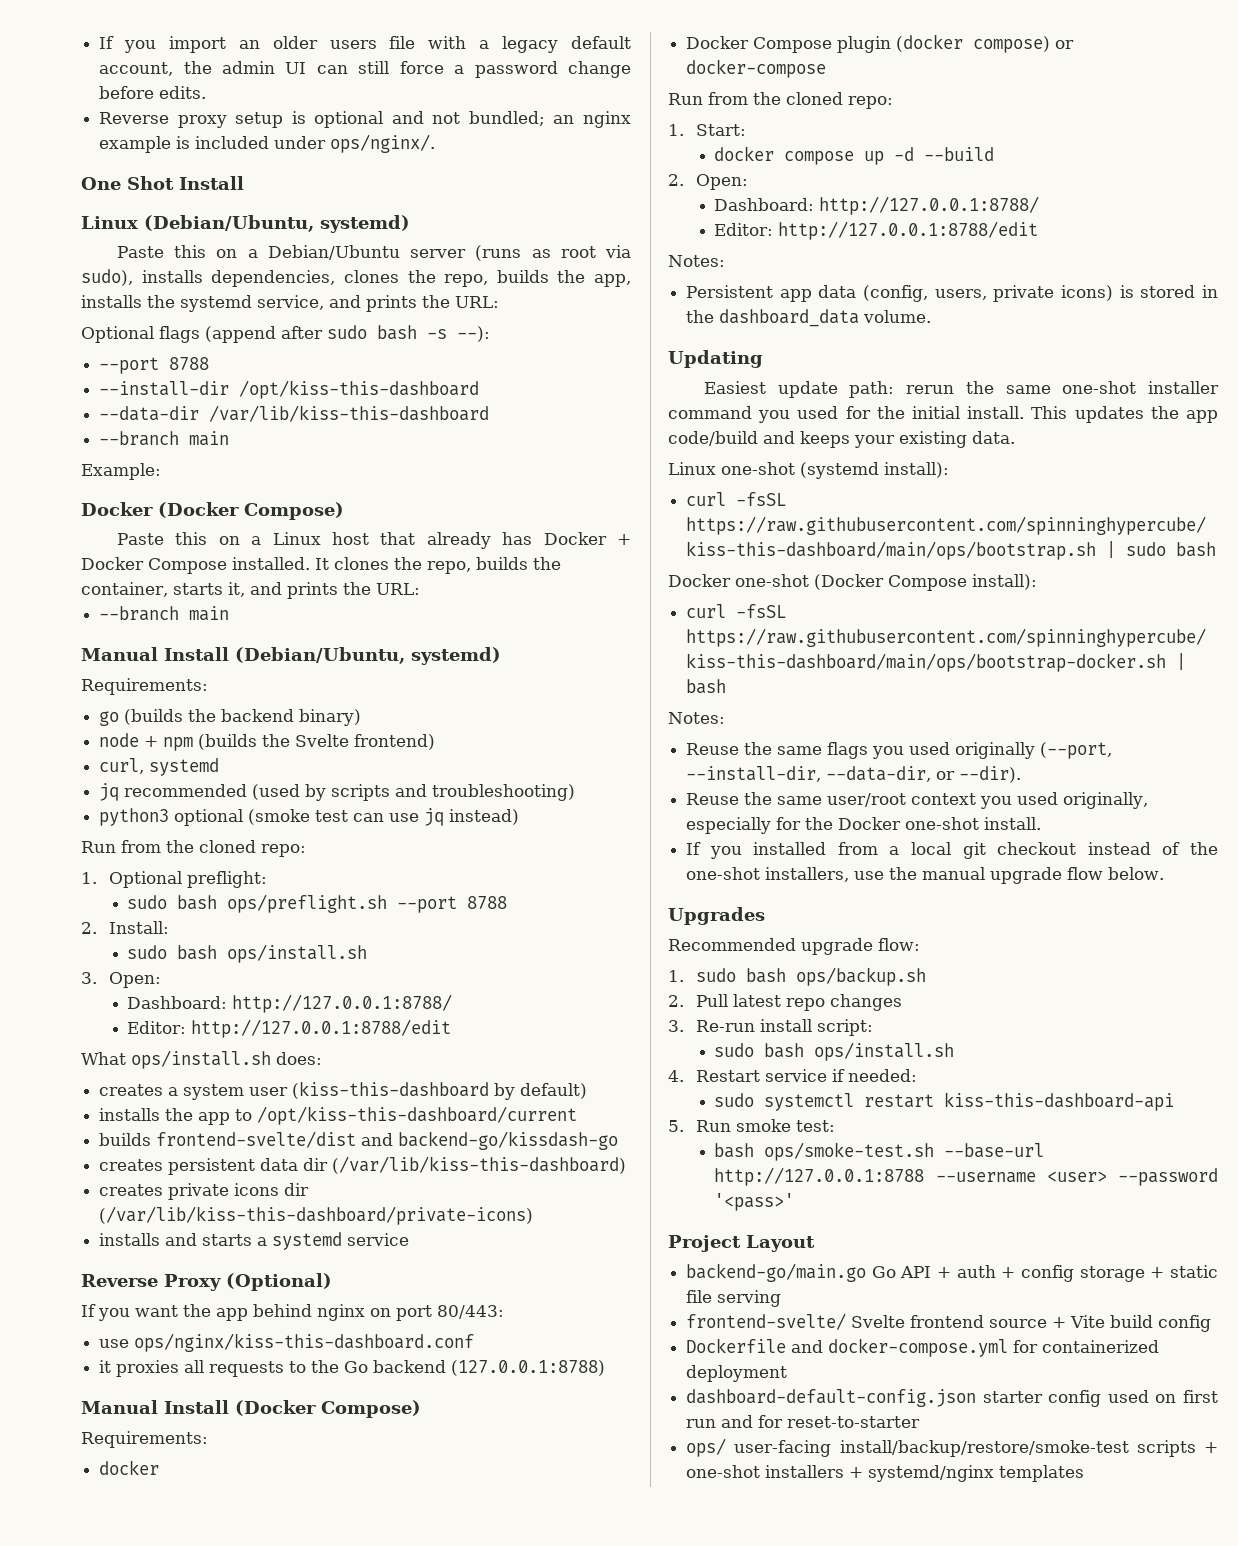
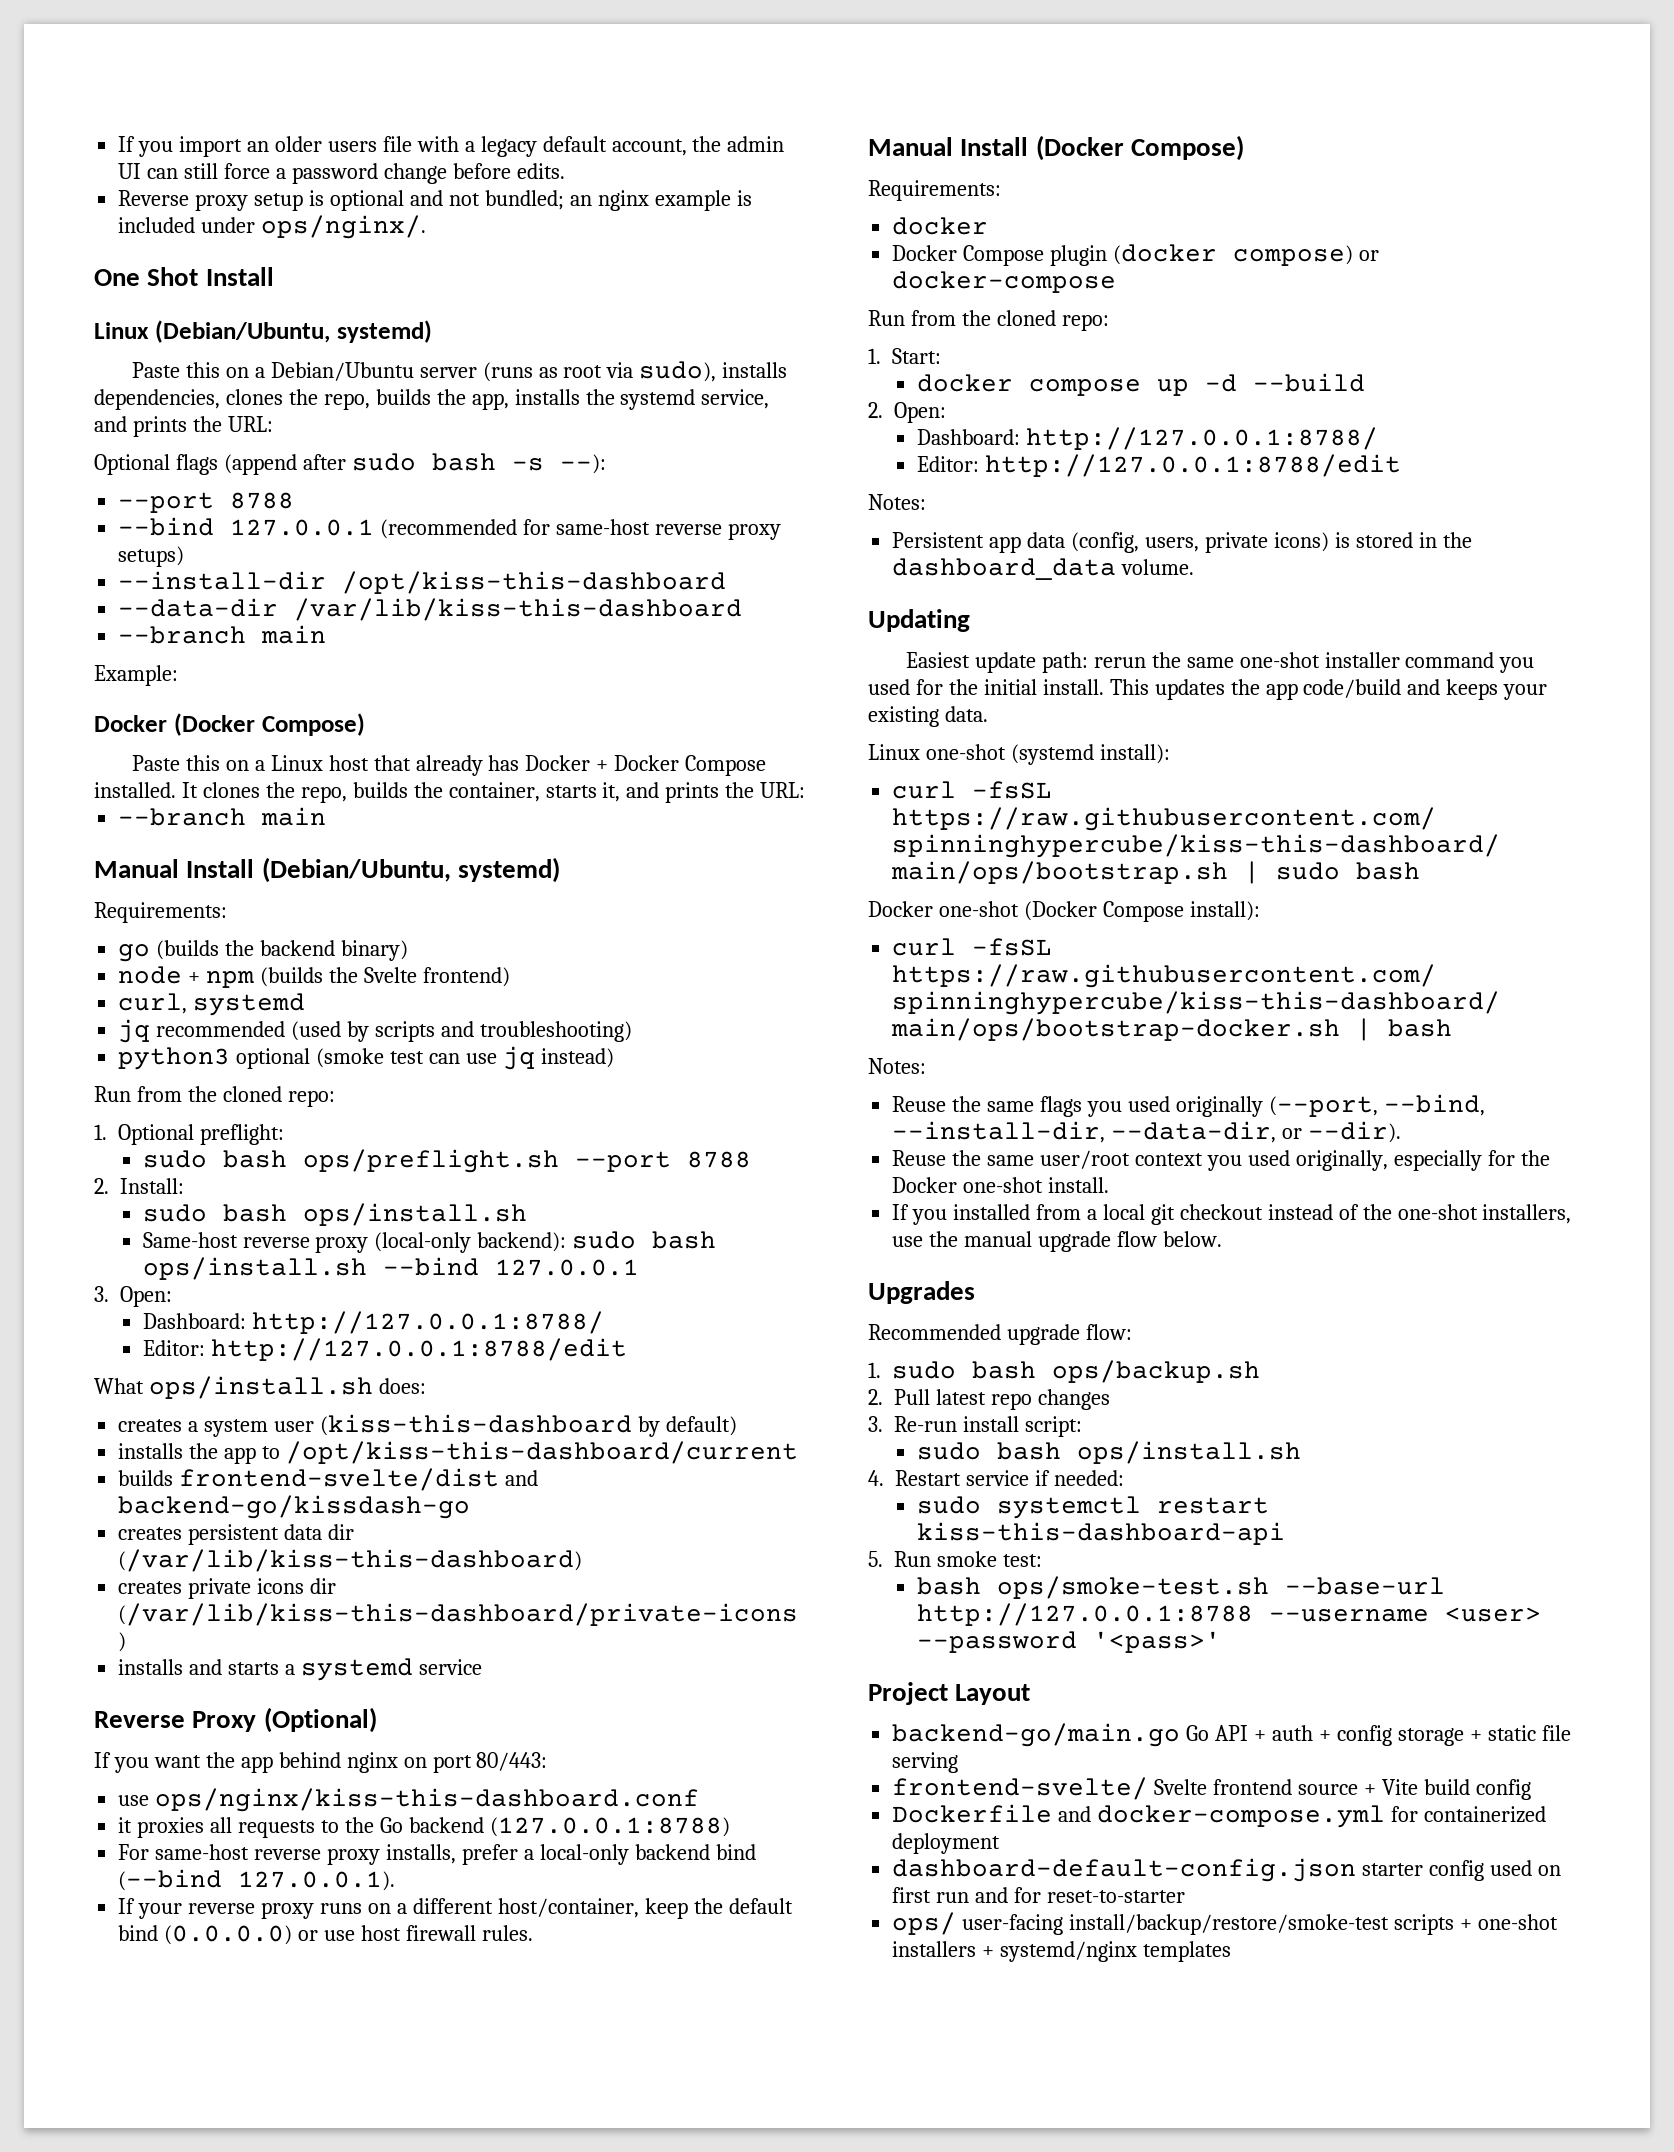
+ --bind 127.0.0.1 (recommended for same-host reverse proxy setups)
+ Same-host reverse proxy (local-only backend): sudo bash ops/install.sh --bind 127.0.0.1
+ For same-host reverse proxy installs, prefer a local-only backend bind (--bind 127.0.0.1).
+ If your reverse proxy runs on a different host/container, keep the default bind (0.0.0.0) or use host firewall rules.
- Reuse the same flags you used originally (--port, --install-dir, --data-dir, or --dir).
+ Reuse the same flags you used originally (--port, --bind, --install-dir, --data-dir, or --dir).

